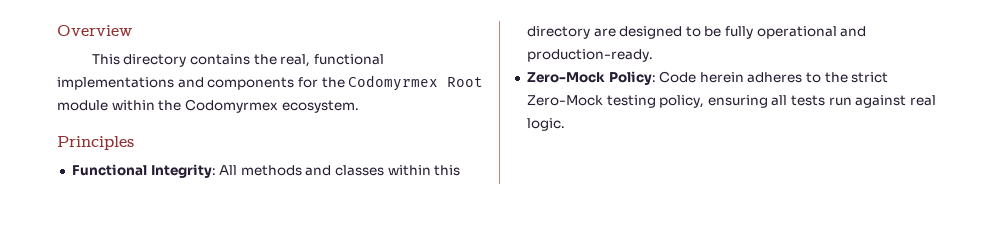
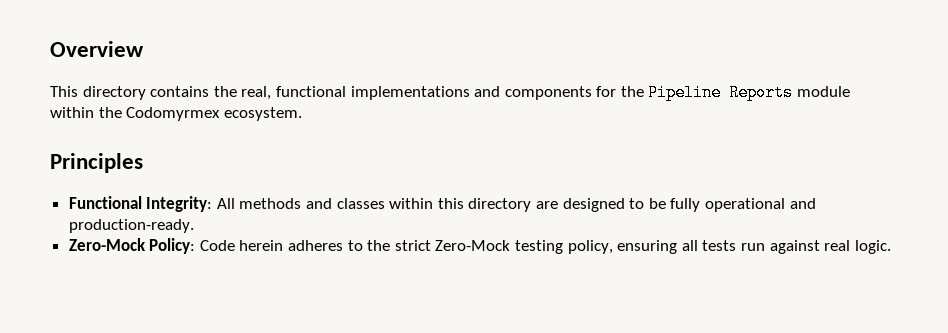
- This directory contains the real, functional implementations and components for the Codomyrmex Root module within the Codomyrmex ecosystem.
+ This directory contains the real, functional implementations and components for the Pipeline Reports module within the Codomyrmex ecosystem.

